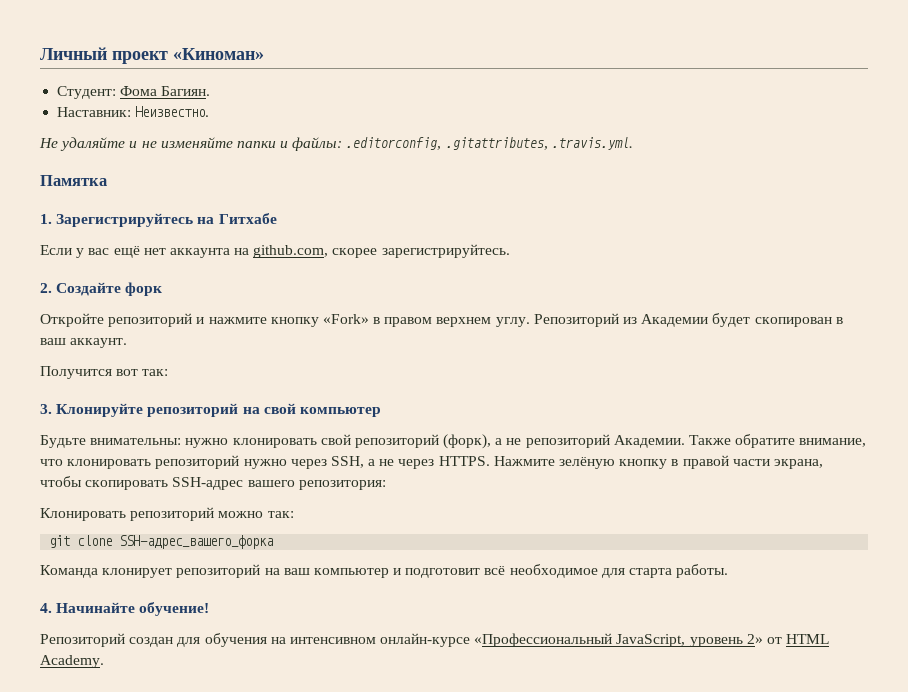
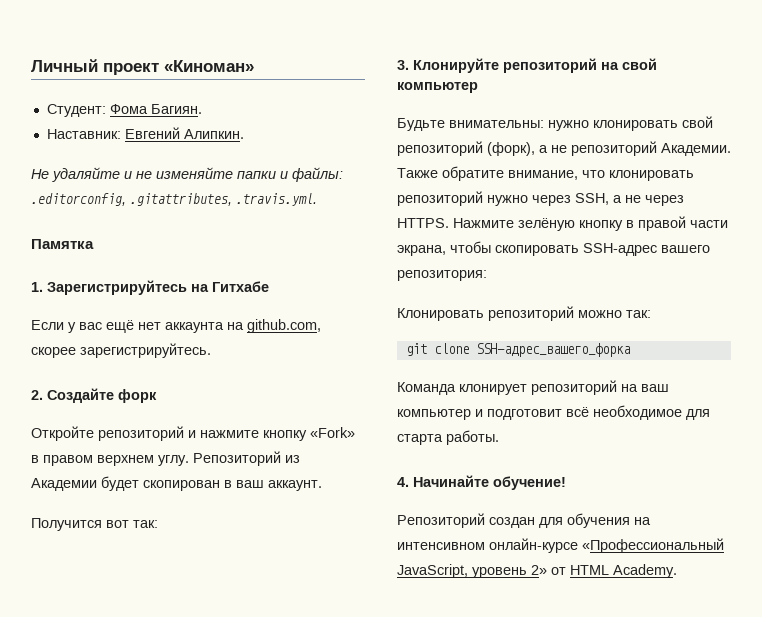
- Наставник: Неизвестно.
+ Наставник: Евгений Алипкин.

